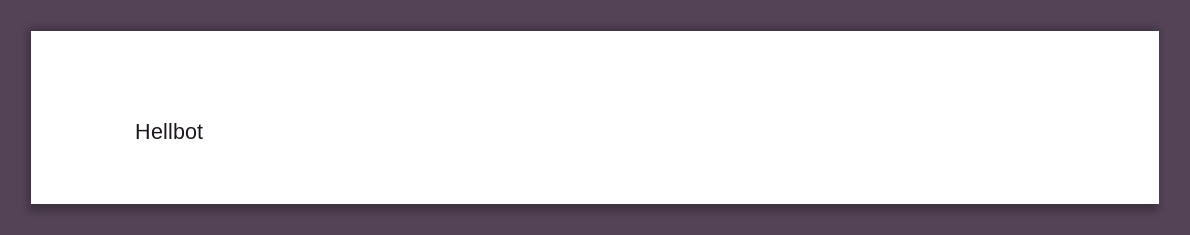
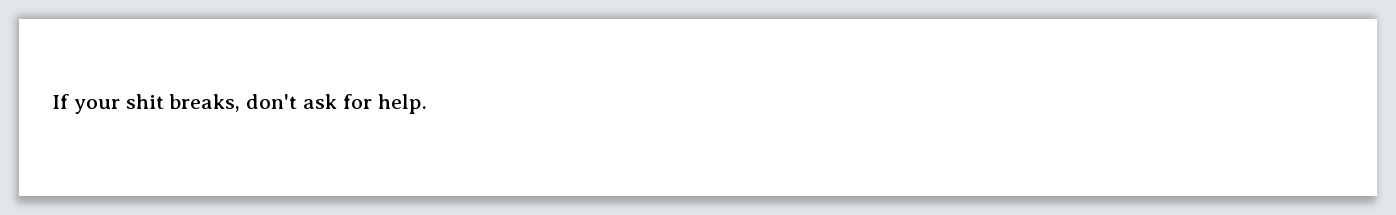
- Hellbot
+ If your shit breaks, don't ask for help.

